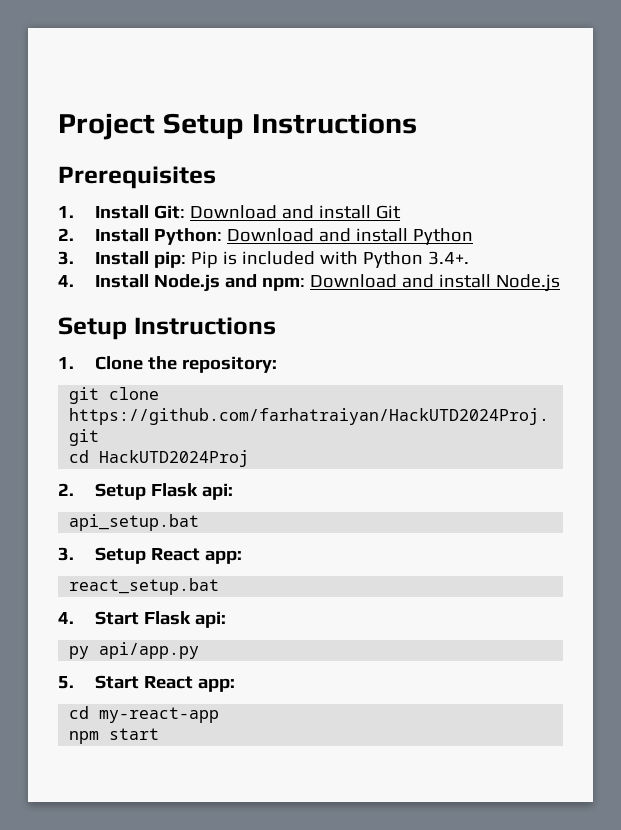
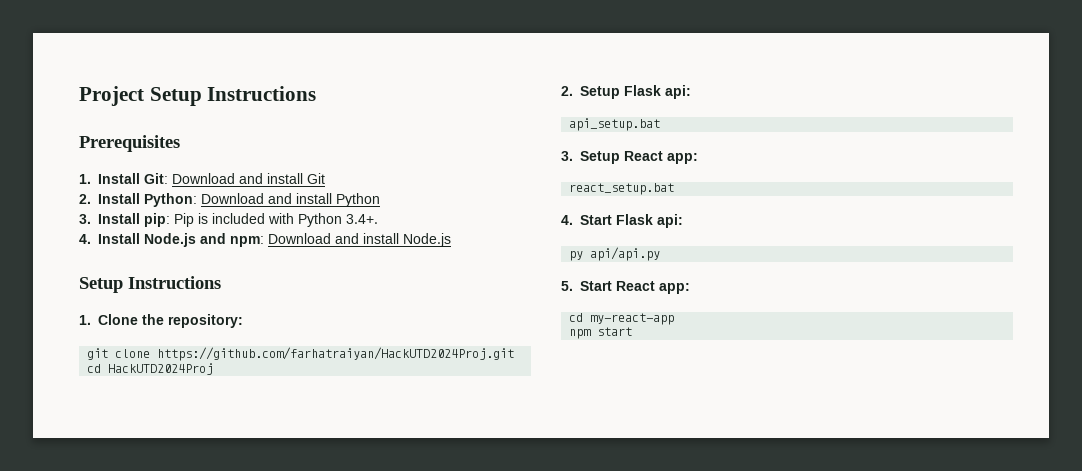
- py api/app.py
+ py api/api.py

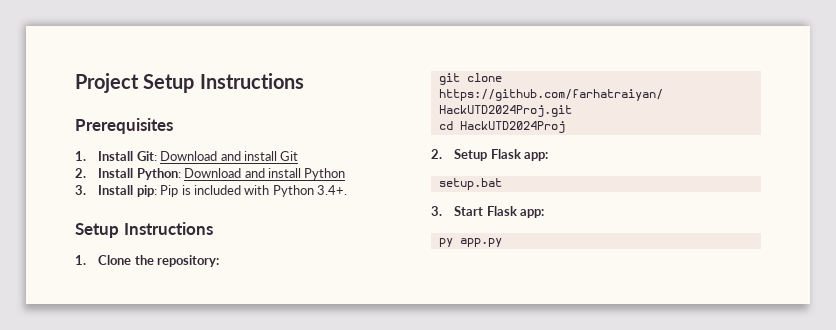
- 4. Install Node.js and npm: Download and install Node.js
- 2. Setup Flask api:
- api_setup.bat
- 3. Setup React app:
- react_setup.bat
- 4. Start Flask api:
+ 2. Setup Flask app:
+ setup.bat
+ 3. Start Flask app:
- py api/api.py
- 5. Start React app:
- cd my-react-app
- npm start
+ py app.py

